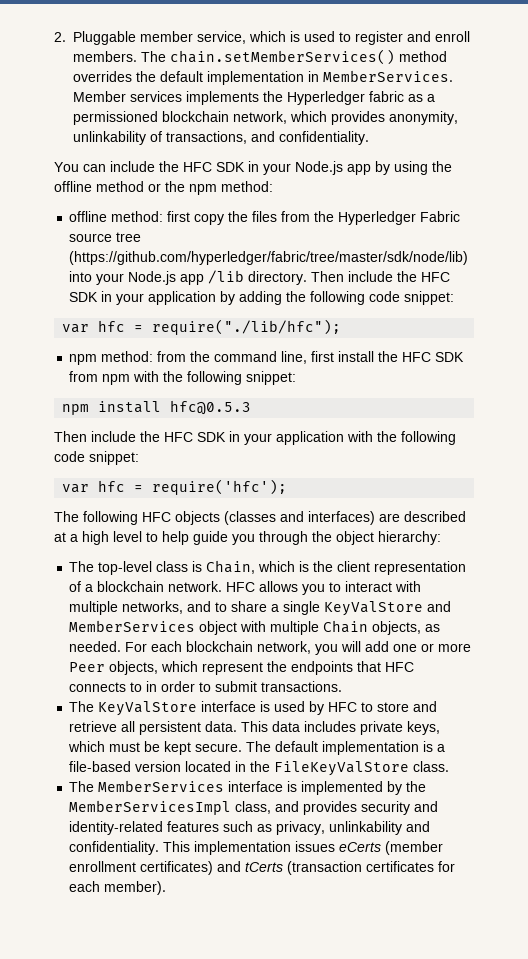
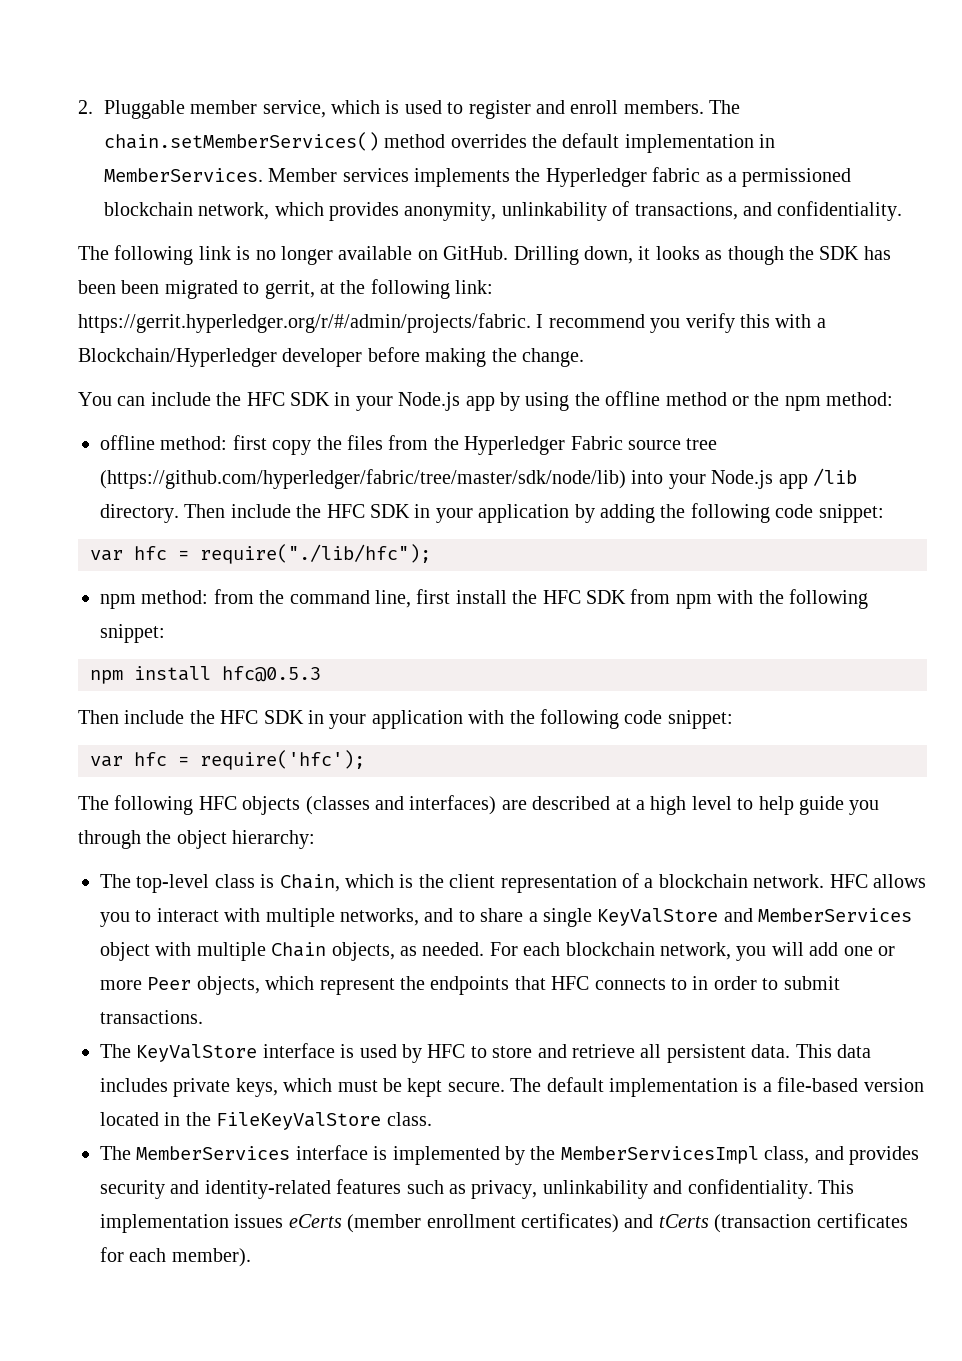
+ The following link is no longer available on GitHub. Drilling down, it looks as though the SDK has been been migrated to gerrit, at the following link: https://gerrit.hyperledger.org/r/#/admin/projects/fabric. I recommend you verify this with a Blockchain/Hyperledger developer before making the change.

